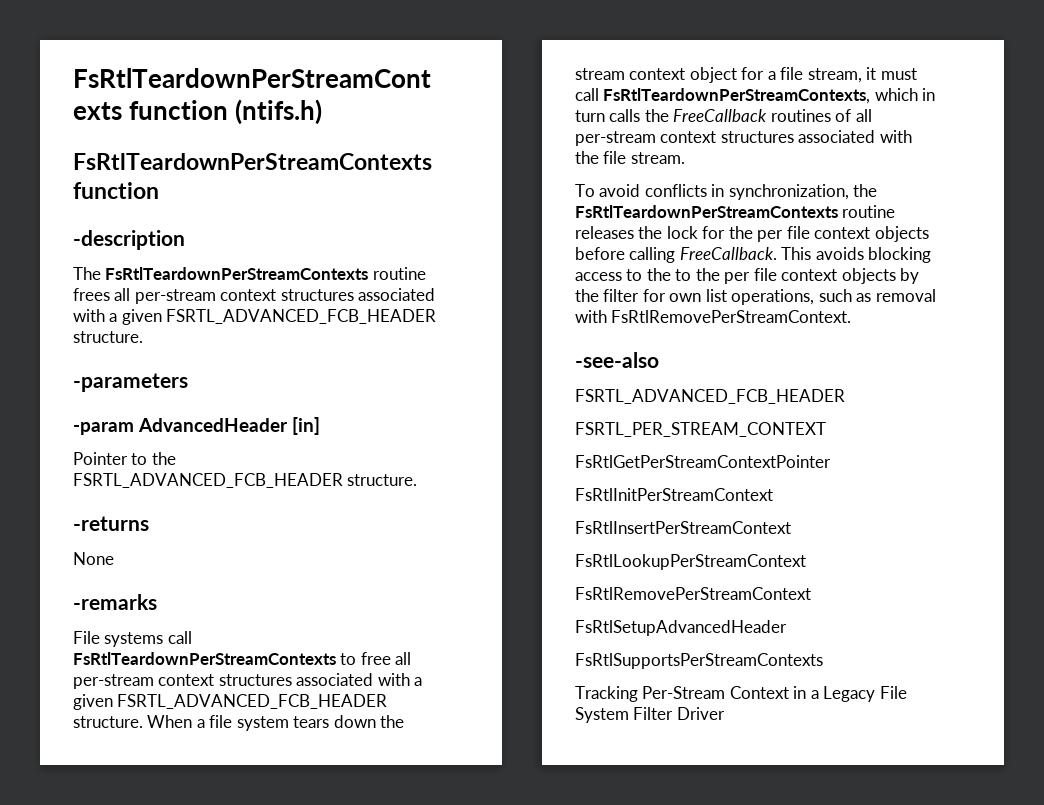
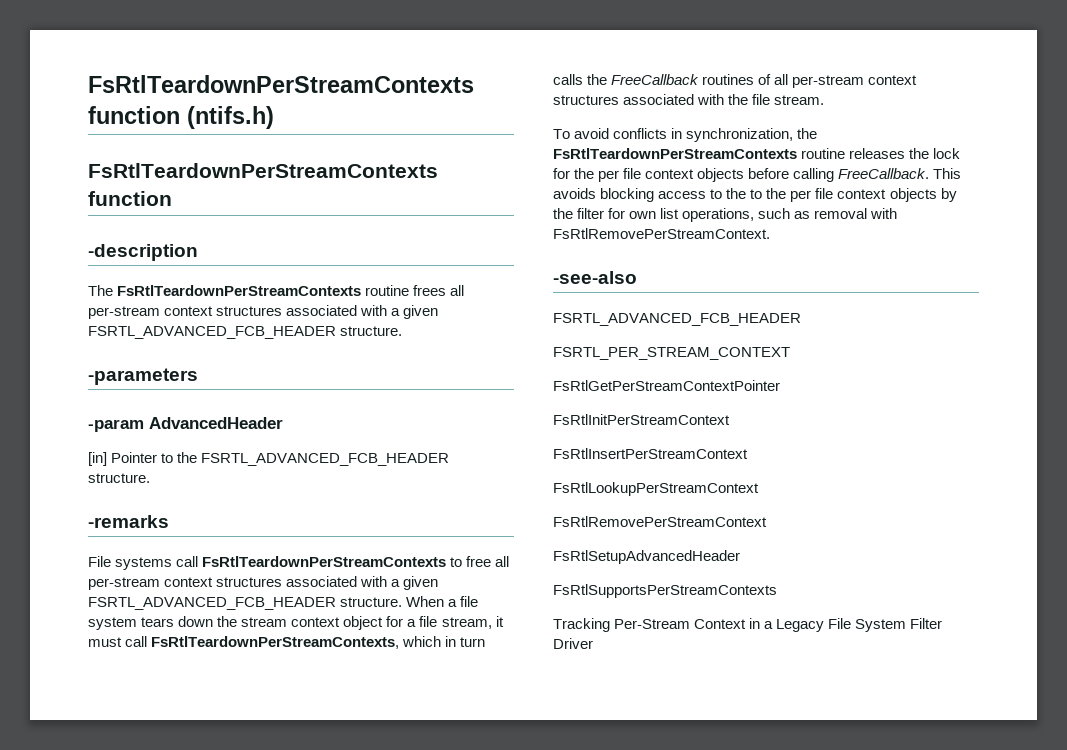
- -param AdvancedHeader [in]
- Pointer to the FSRTL_ADVANCED_FCB_HEADER structure.
+ -param AdvancedHeader
+ [in] Pointer to the FSRTL_ADVANCED_FCB_HEADER structure.
- -returns
- None

